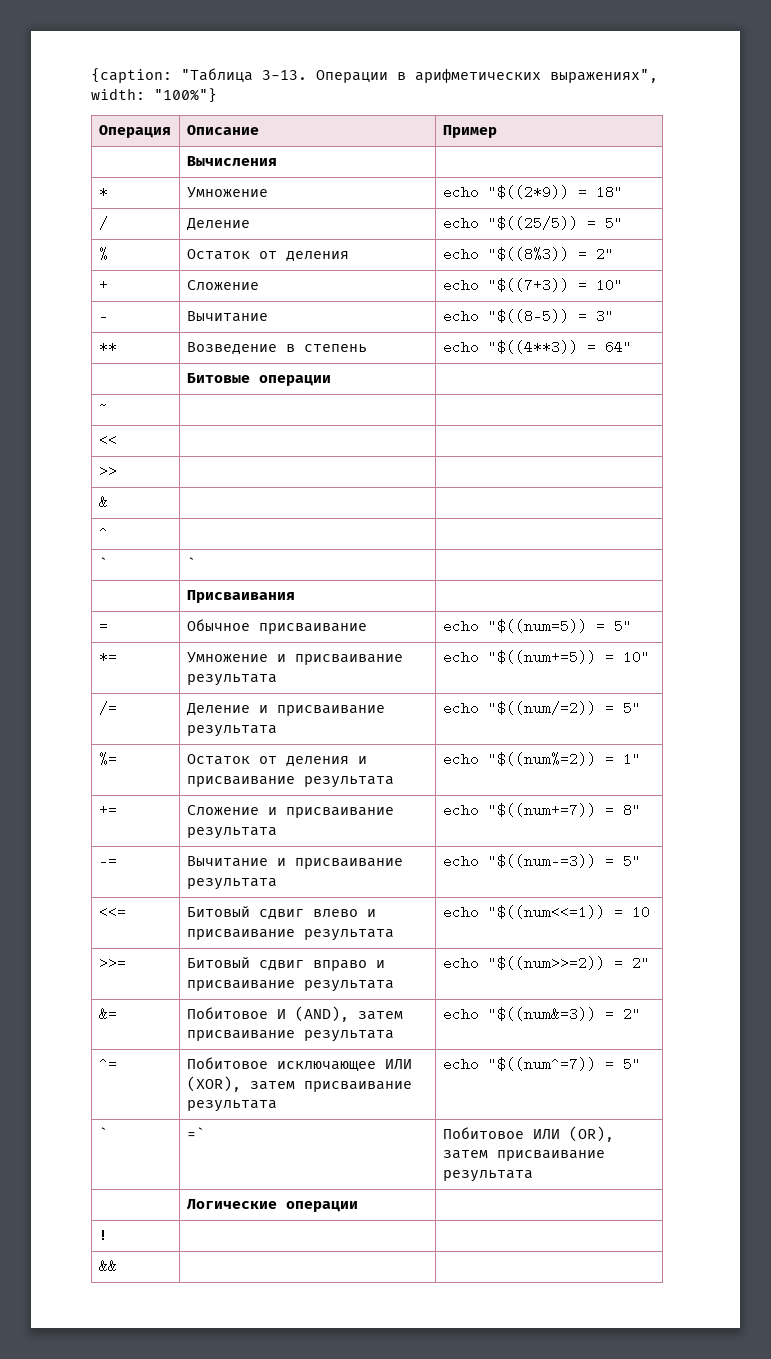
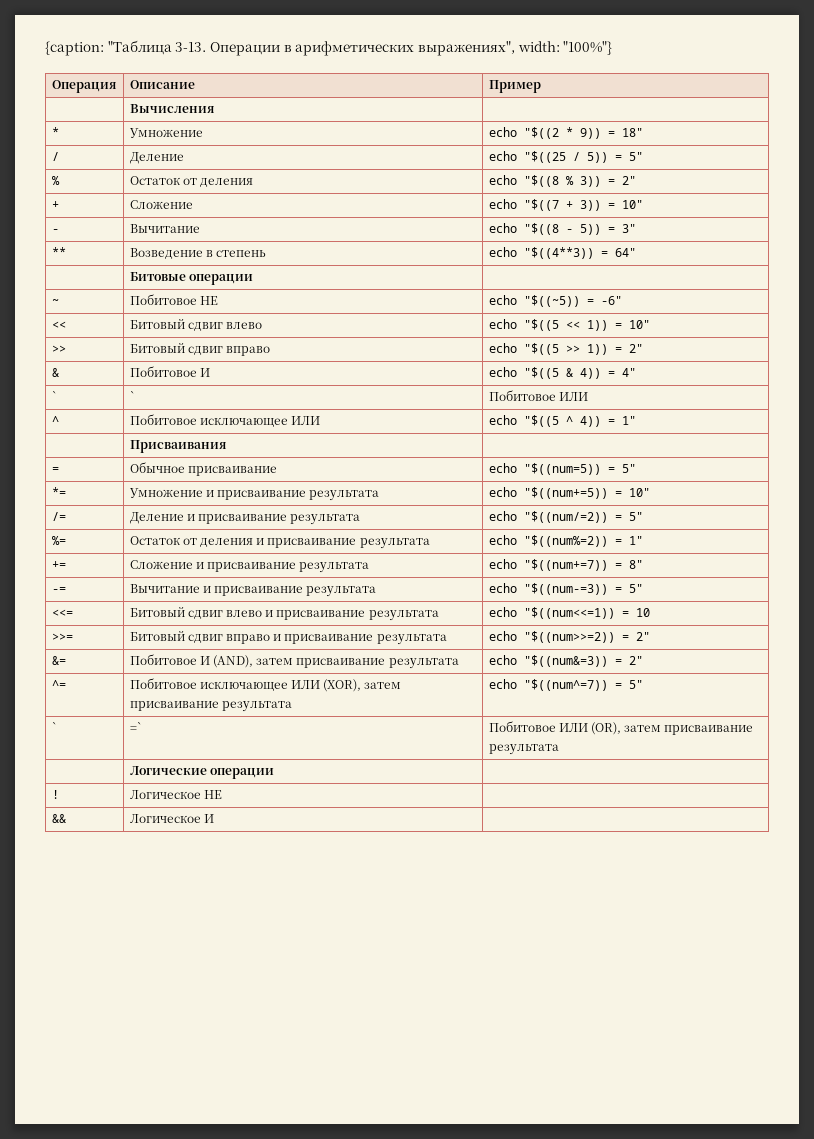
- * | Умножение | echo "$((2*9)) = 18"
+ * | Умножение | echo "$((2 * 9)) = 18"
- / | Деление | echo "$((25/5)) = 5"
+ / | Деление | echo "$((25 / 5)) = 5"
- % | Остаток от деления | echo "$((8%3)) = 2"
+ % | Остаток от деления | echo "$((8 % 3)) = 2"
- + | Сложение | echo "$((7+3)) = 10"
+ + | Сложение | echo "$((7 + 3)) = 10"
- - | Вычитание | echo "$((8-5)) = 3"
+ - | Вычитание | echo "$((8 - 5)) = 3"
- ~ | |
- << | |
- >> | |
- & | |
- ^ | |
- ` | ` |
+ ~ | Побитовое НЕ | echo "$((~5)) = -6"
+ << | Битовый сдвиг влево | echo "$((5 << 1)) = 10"
+ >> | Битовый сдвиг вправо | echo "$((5 >> 1)) = 2"
+ & | Побитовое И | echo "$((5 & 4)) = 4"
+ ` | ` | Побитовое ИЛИ
+ ^ | Побитовое исключающее ИЛИ | echo "$((5 ^ 4)) = 1"
- ! | |
+ ! | Логическое НЕ |
- && | |
+ && | Логическое И |

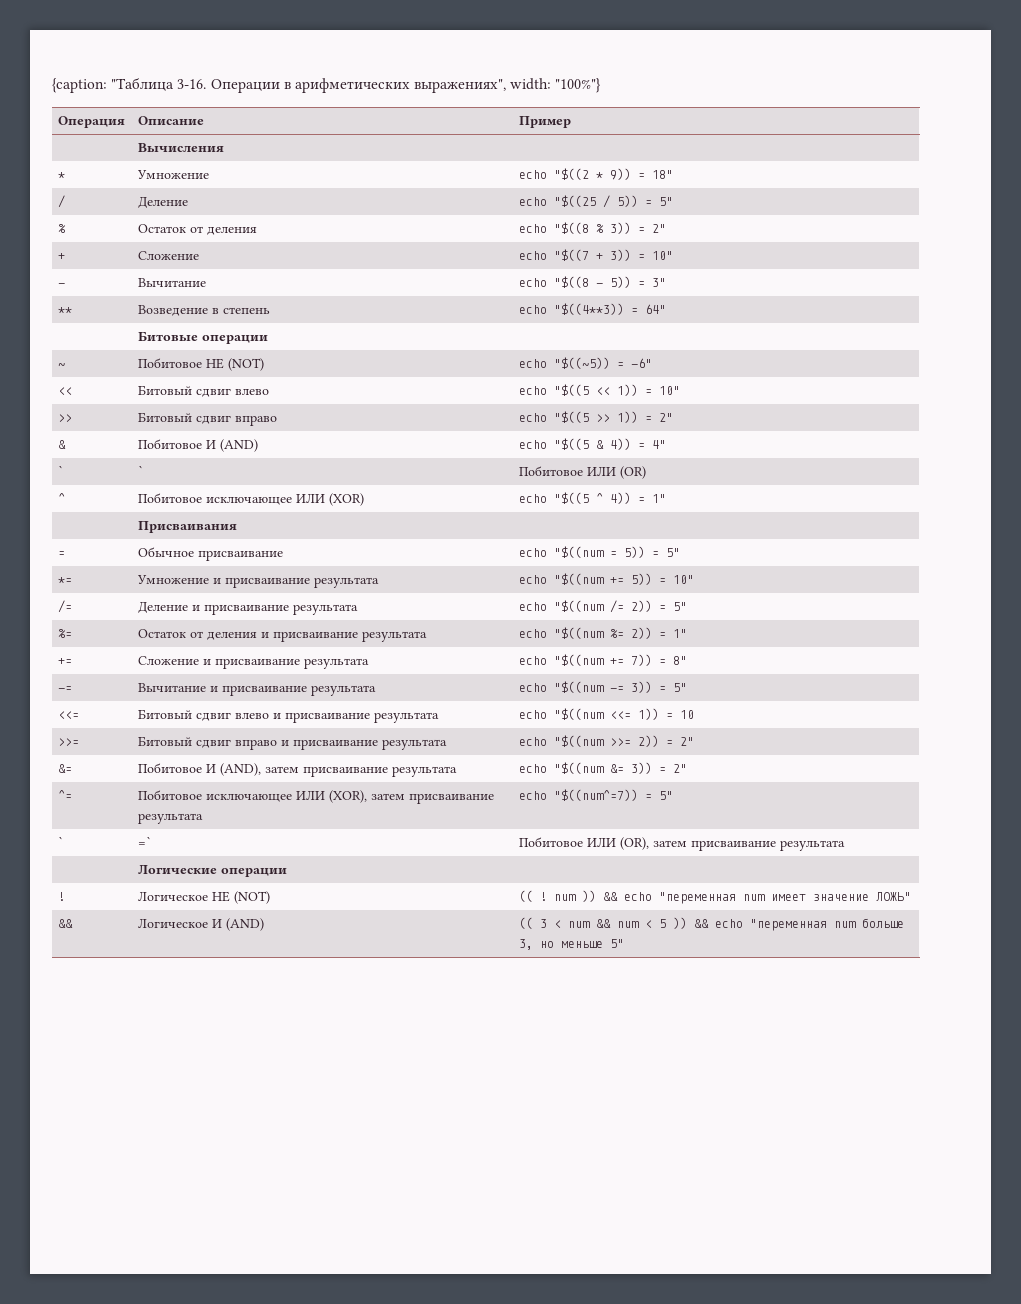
- {caption: "Таблица 3-13.
+ {caption: "Таблица 3-16.
- ~ | Побитовое НЕ | echo "$((~5)) = -6"
+ ~ | Побитовое НЕ (NOT) | echo "$((~5)) = -6"
- & | Побитовое И | echo "$((5 & 4)) = 4"
+ & | Побитовое И (AND) | echo "$((5 & 4)) = 4"
- ` | ` | Побитовое ИЛИ
+ ` | ` | Побитовое ИЛИ (OR)
- ^ | Побитовое исключающее ИЛИ | echo "$((5 ^ 4)) = 1"
+ ^ | Побитовое исключающее ИЛИ (XOR) | echo "$((5 ^ 4)) = 1"
- = | Обычное присваивание | echo "$((num=5)) = 5"
+ = | Обычное присваивание | echo "$((num = 5)) = 5"
- *= | Умножение и присваивание результата | echo "$((num+=5)) = 10"
+ *= | Умножение и присваивание результата | echo "$((num += 5)) = 10"
- /= | Деление и присваивание результата | echo "$((num/=2)) = 5"
+ /= | Деление и присваивание результата | echo "$((num /= 2)) = 5"
- %= | Остаток от деления и присваивание результата | echo "$((num%=2)) = 1"
+ %= | Остаток от деления и присваивание результата | echo "$((num %= 2)) = 1"
- += | Сложение и присваивание результата | echo "$((num+=7)) = 8"
+ += | Сложение и присваивание результата | echo "$((num += 7)) = 8"
- -= | Вычитание и присваивание результата | echo "$((num-=3)) = 5"
+ -= | Вычитание и присваивание результата | echo "$((num -= 3)) = 5"
- <<= | Битовый сдвиг влево и присваивание результата | echo "$((num<<=1)) = 10
+ <<= | Битовый сдвиг влево и присваивание результата | echo "$((num <<= 1)) = 10
- >>= | Битовый сдвиг вправо и присваивание результата | echo "$((num>>=2)) = 2"
+ >>= | Битовый сдвиг вправо и присваивание результата | echo "$((num >>= 2)) = 2"
- &= | Побитовое И (AND), затем присваивание результата | echo "$((num&=3)) = 2"
+ &= | Побитовое И (AND), затем присваивание результата | echo "$((num &= 3)) = 2"
- ! | Логическое НЕ |
- && | Логическое И |
+ ! | Логическое НЕ (NOT) | (( ! num )) && echo "переменная num имеет значение ЛОЖЬ"
+ && | Логическое И (AND) | (( 3 < num && num < 5 )) && echo "переменная num больше 3, но меньше 5"

